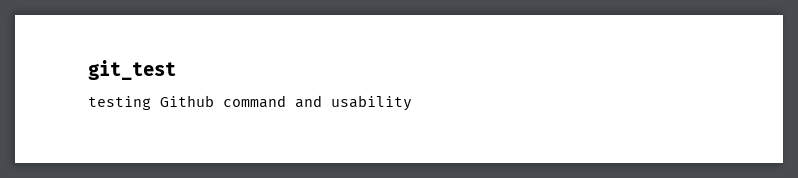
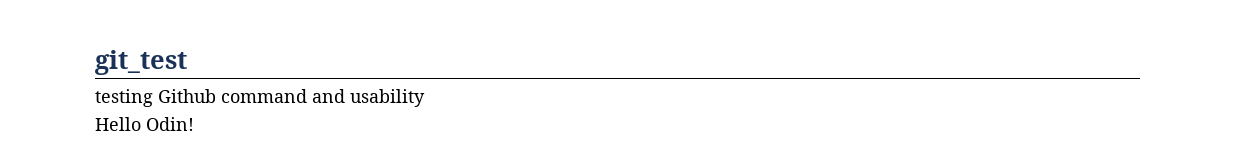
+ Hello Odin!

